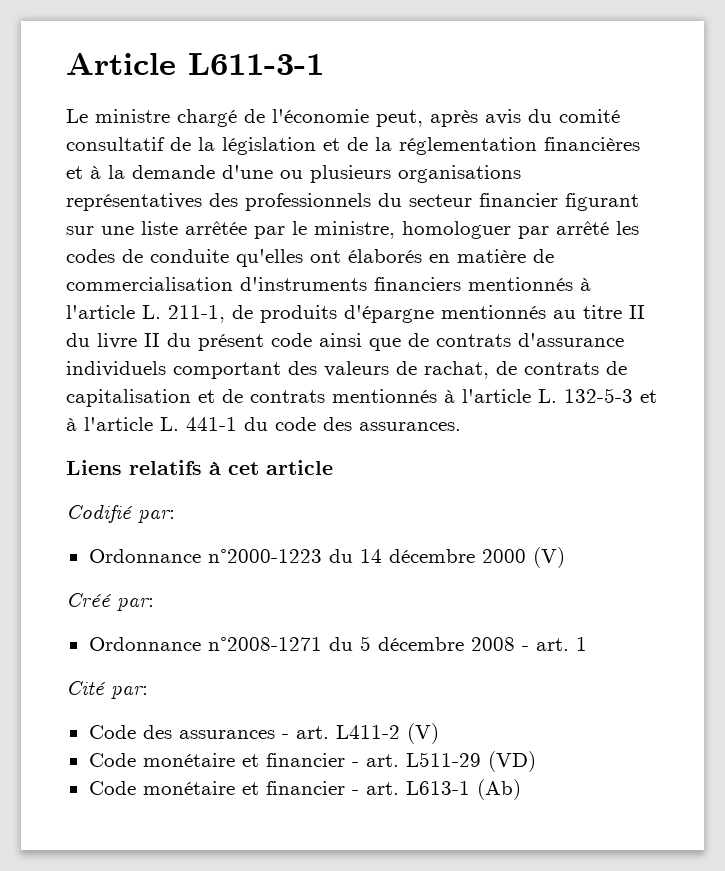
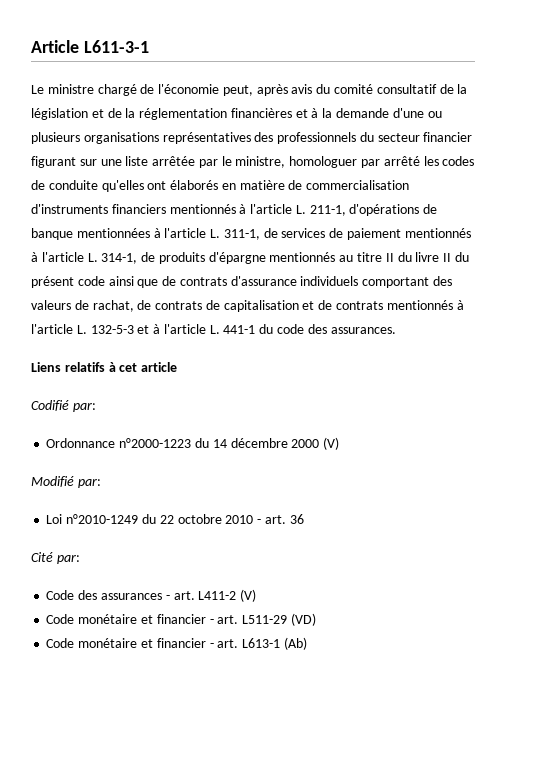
- Le ministre chargé de l'économie peut, après avis du comité consultatif de la législation et de la réglementation financières et à la demande d'une ou plusieurs organisations représentatives des professionnels du secteur financier figurant sur une liste arrêtée par le ministre, homologuer par arrêté les codes de conduite qu'elles ont élaborés en matière de commercialisation d'instruments financiers mentionnés à l'article L. 211-1, de produits d'épargne mentionnés au titre II du livre II du présent code ainsi que de contrats d'assurance individuels comportant des valeurs de rachat, de contrats de capitalisation et de contrats mentionnés à l'article L. 132-5-3 et à l'article L. 441-1 du code des assurances.
+ Le ministre chargé de l'économie peut, après avis du comité consultatif de la législation et de la réglementation financières et à la demande d'une ou plusieurs organisations représentatives des professionnels du secteur financier figurant sur une liste arrêtée par le ministre, homologuer par arrêté les codes de conduite qu'elles ont élaborés en matière de commercialisation d'instruments financiers mentionnés à l'article L. 211-1, d'opérations de banque mentionnées à l'article L. 311-1, de services de paiement mentionnés à l'article L. 314-1, de produits d'épargne mentionnés au titre II du livre II du présent code ainsi que de contrats d'assurance individuels comportant des valeurs de rachat, de contrats de capitalisation et de contrats mentionnés à l'article L. 132-5-3 et à l'article L. 441-1 du code des assurances.
- Créé par:
- Ordonnance n°2008-1271 du 5 décembre 2008 - art. 1
+ Modifié par:
+ Loi n°2010-1249 du 22 octobre 2010 - art. 36

